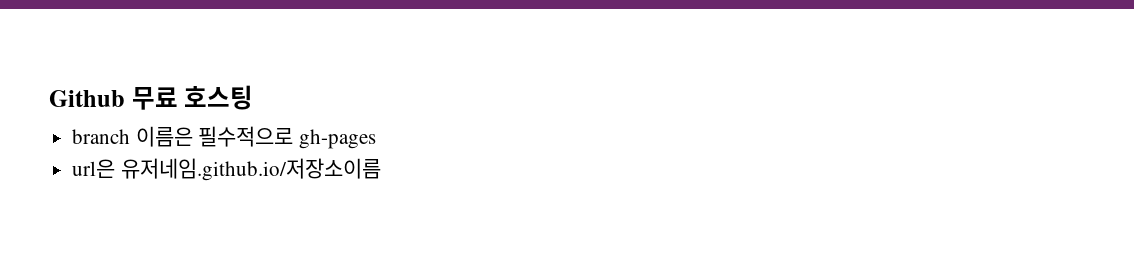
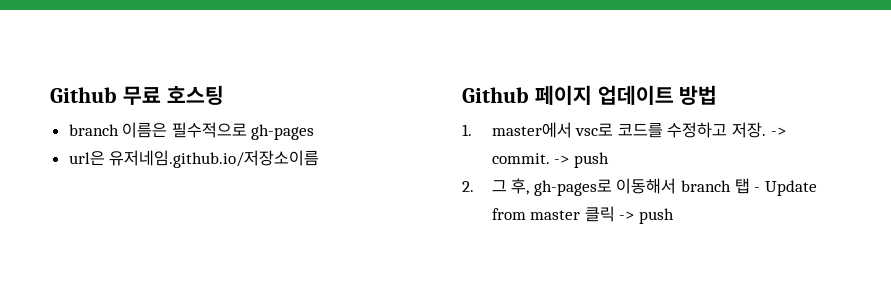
+ Github 페이지 업데이트 방법
+ 1. master에서 vsc로 코드를 수정하고 저장. -> commit. -> push
+ 2. 그 후, gh-pages로 이동해서 branch 탭 - Update from master 클릭 -> push

